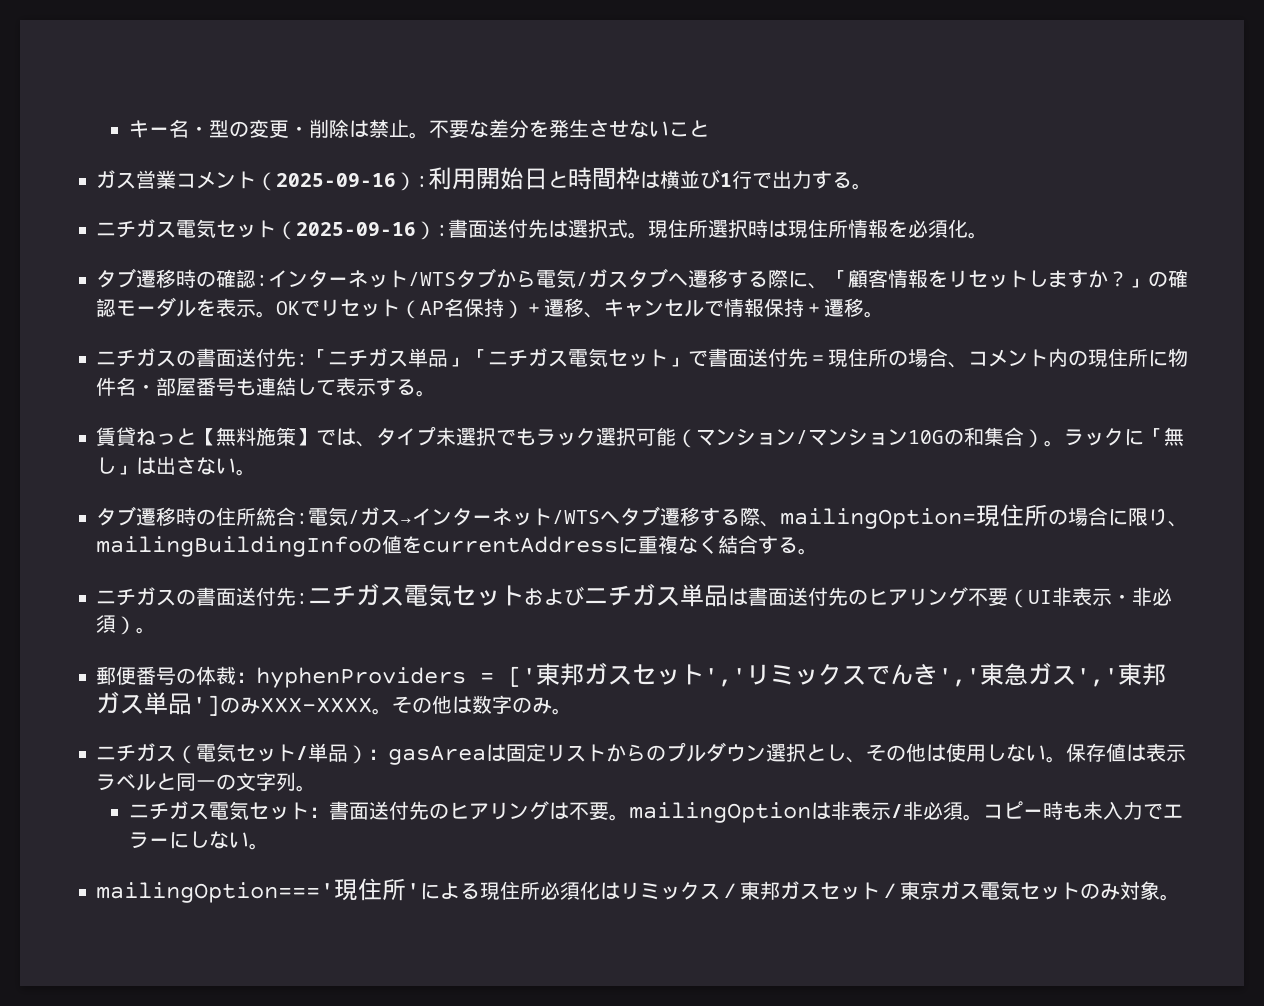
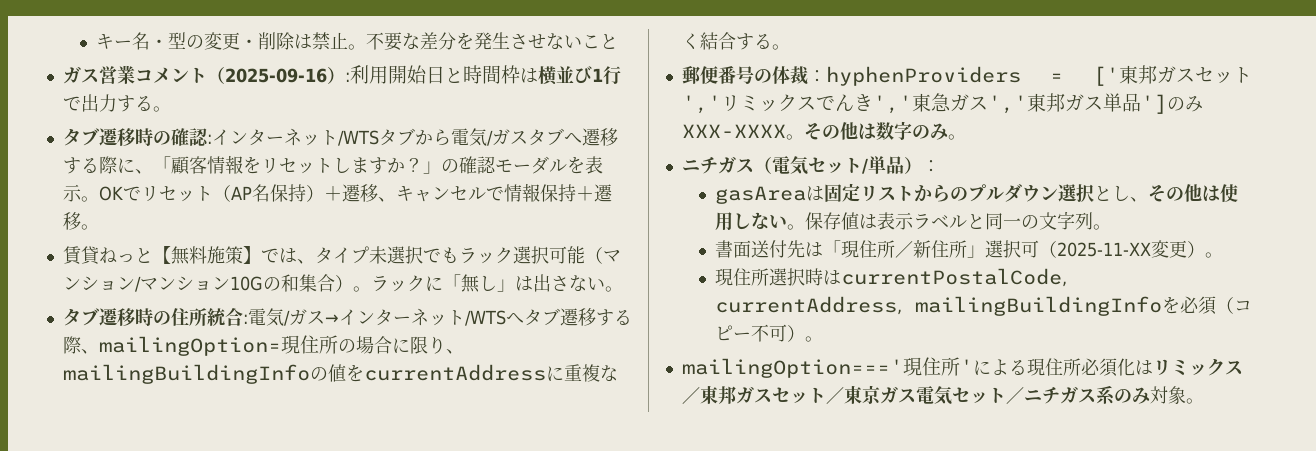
- ニチガス電気セット（2025-09-16）:書面送付先は選択式。現住所選択時は現住所情報を必須化。
- ニチガスの書面送付先:「ニチガス単品」「ニチガス電気セット」で書面送付先＝現住所の場合、コメント内の現住所に物件名・部屋番号も連結して表示する。
- ニチガスの書面送付先:ニチガス電気セットおよびニチガス単品は書面送付先のヒアリング不要（UI非表示・非必須）。
- ニチガス（電気セット/単品）：gasAreaは固定リストからのプルダウン選択とし、その他は使用しない。
+ ニチガス（電気セット/単品）：
+ gasAreaは固定リストからのプルダウン選択とし、その他は使用しない。
- ニチガス電気セット：書面送付先のヒアリングは不要。mailingOptionは非表示/非必須。コピー時も未入力でエラーにしない。
+ 書面送付先は「現住所／新住所」選択可（2025-11-XX変更）。
+ 現住所選択時はcurrentPostalCode, currentAddress, mailingBuildingInfoを必須（コピー不可）。
- mailingOption==='現住所'による現住所必須化はリミックス／東邦ガスセット／東京ガス電気セットのみ対象。
+ mailingOption==='現住所'による現住所必須化はリミックス／東邦ガスセット／東京ガス電気セット／ニチガス系のみ対象。

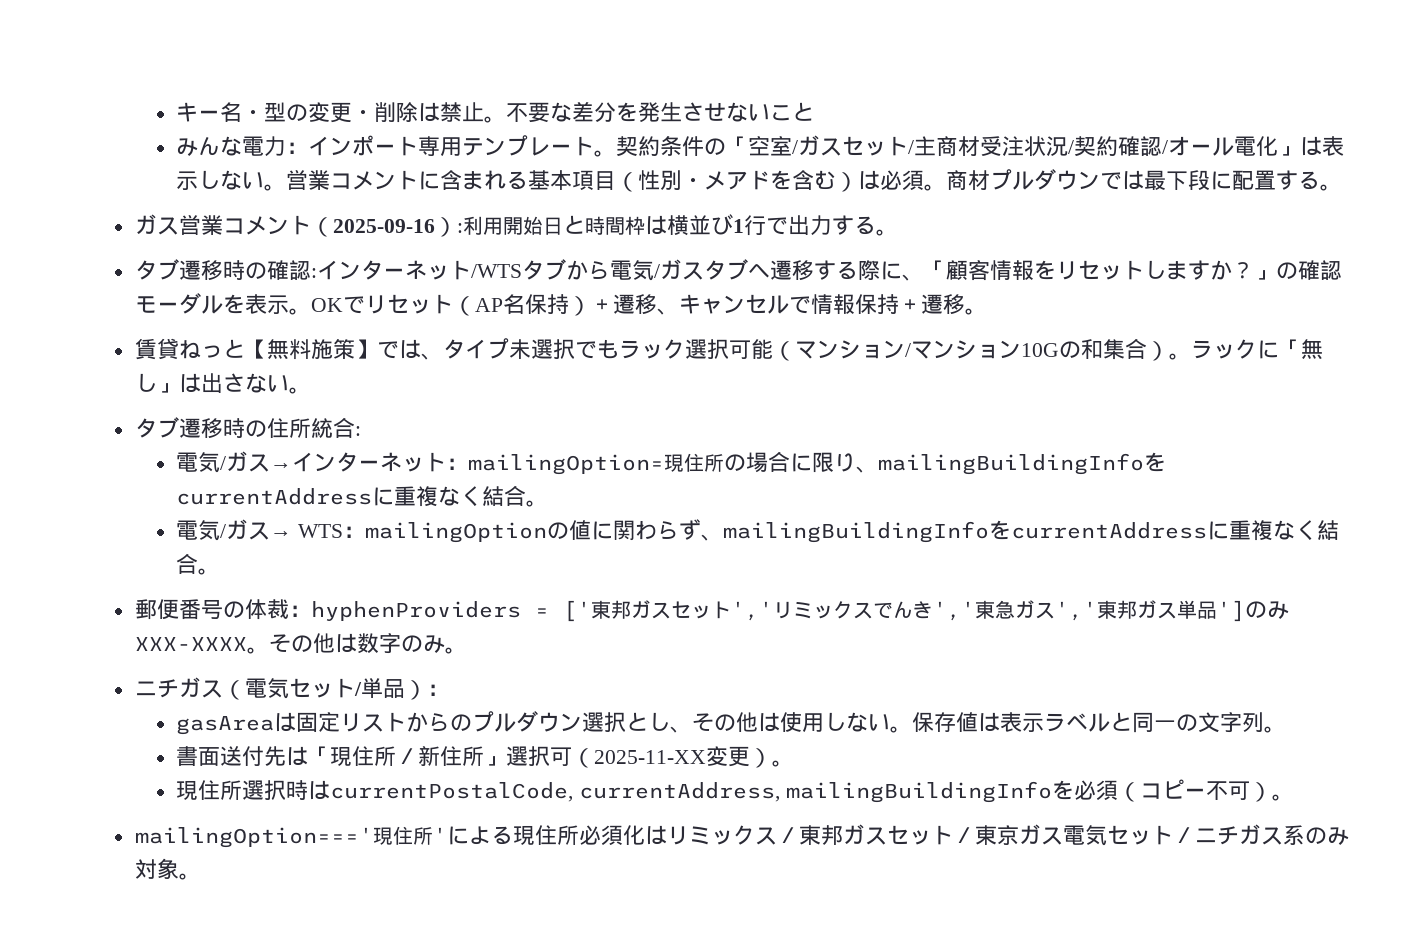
+ みんな電力：インポート専用テンプレート。契約条件の「空室/ガスセット/主商材受注状況/契約確認/オール電化」は表示しない。営業コメントに含まれる基本項目（性別・メアドを含む）は必須。商材プルダウンでは最下段に配置する。
- タブ遷移時の住所統合:電気/ガス→インターネット/WTSへタブ遷移する際、mailingOption=現住所の場合に限り、mailingBuildingInfoの値をcurrentAddressに重複なく結合する。
+ タブ遷移時の住所統合:
+ 電気/ガス→インターネット：mailingOption=現住所の場合に限り、mailingBuildingInfoをcurrentAddressに重複なく結合。
+ 電気/ガス→ WTS：mailingOptionの値に関わらず、mailingBuildingInfoをcurrentAddressに重複なく結合。

